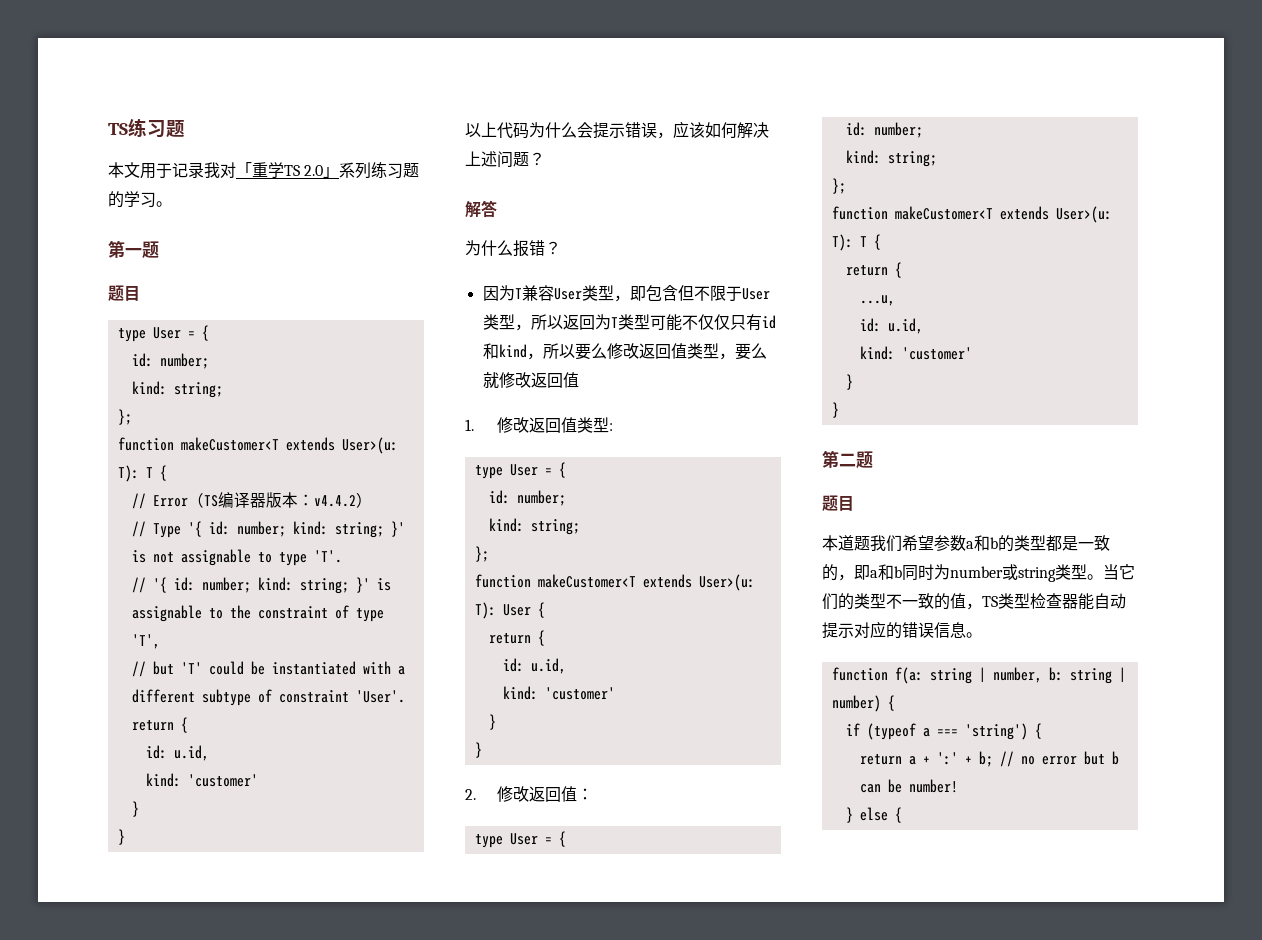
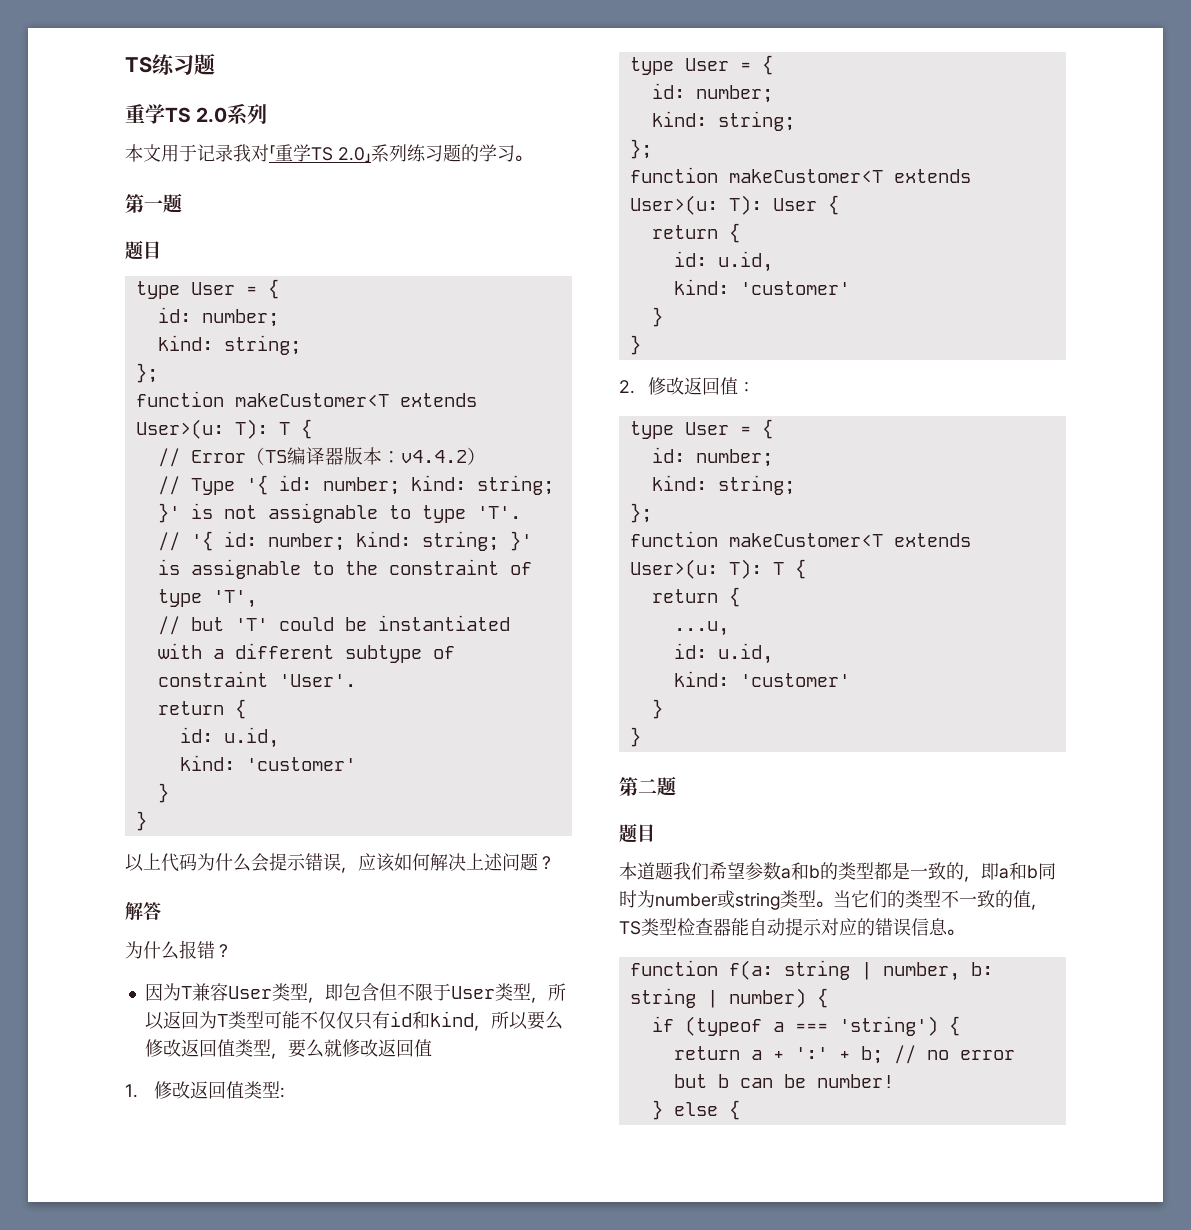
+ 重学TS 2.0系列

